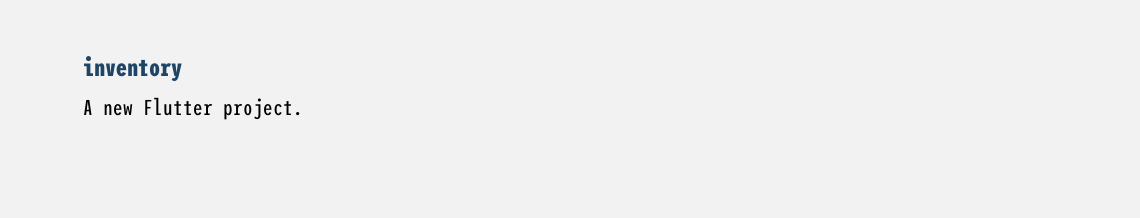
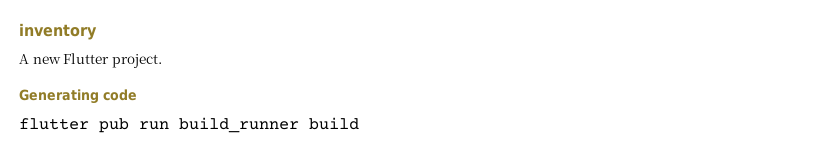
+ Generating code
+ flutter pub run build_runner build

